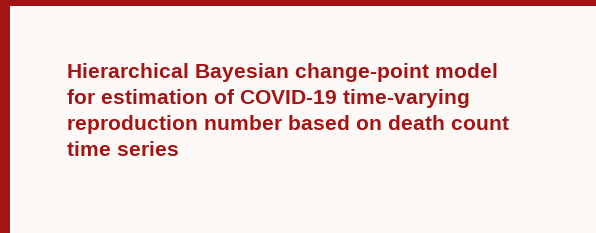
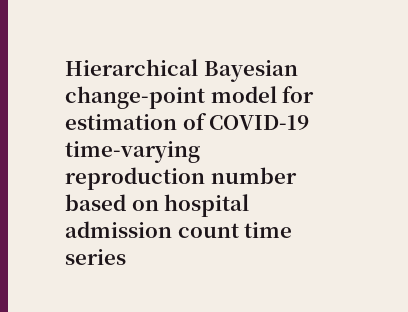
- Hierarchical Bayesian change-point model for estimation of COVID-19 time-varying reproduction number based on death count time series
+ Hierarchical Bayesian change-point model for estimation of COVID-19 time-varying reproduction number based on hospital admission count time series

